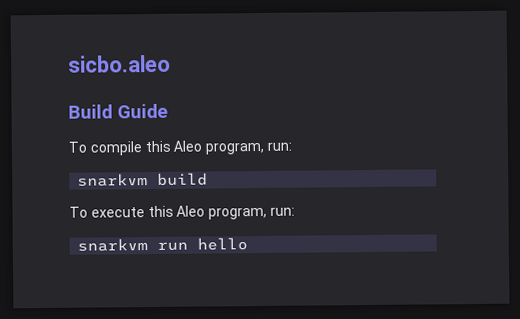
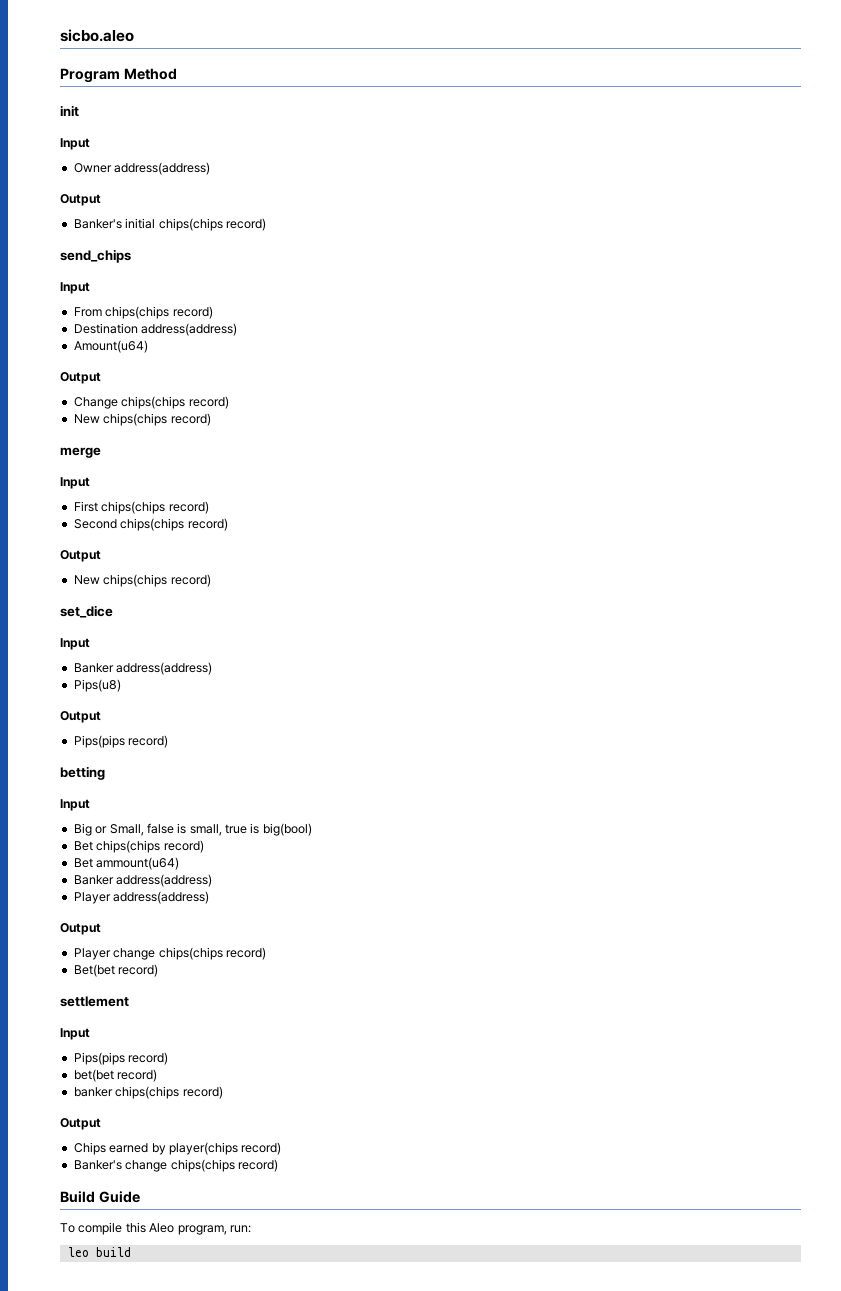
+ Program Method
+ init
+ Input
+ Owner address(address)
+ Output
+ Banker's initial chips(chips record)
+ send_chips
+ Input
+ From chips(chips record)
+ Destination address(address)
+ Amount(u64)
+ Output
+ Change chips(chips record)
+ New chips(chips record)
+ merge
+ Input
+ First chips(chips record)
+ Second chips(chips record)
+ Output
+ New chips(chips record)
+ set_dice
+ Input
+ Banker address(address)
+ Pips(u8)
+ Output
+ Pips(pips record)
+ betting
+ Input
+ Big or Small, false is small, true is big(bool)
+ Bet chips(chips record)
+ Bet ammount(u64)
+ Banker address(address)
+ Player address(address)
+ Output
+ Player change chips(chips record)
+ Bet(bet record)
+ settlement
+ Input
+ Pips(pips record)
+ bet(bet record)
+ banker chips(chips record)
+ Output
+ Chips earned by player(chips record)
+ Banker's change chips(chips record)
- snarkvm build
+ leo build
- To execute this Aleo program, run:
- snarkvm run hello

